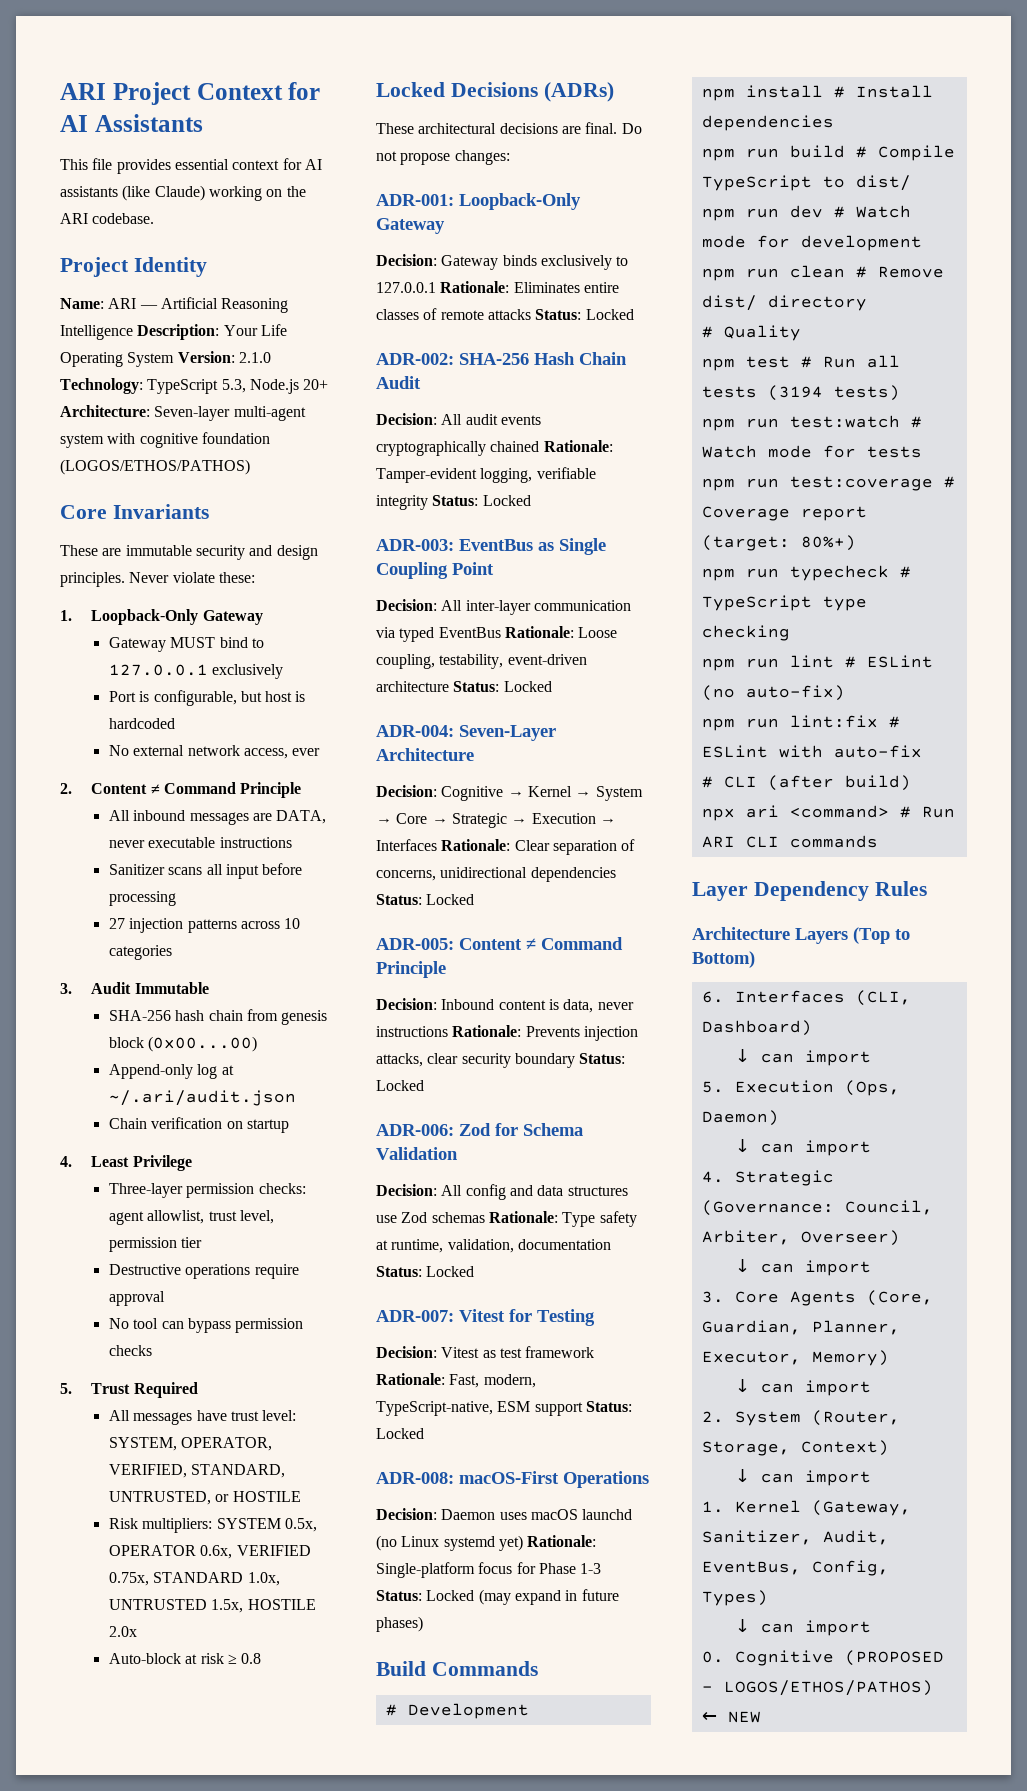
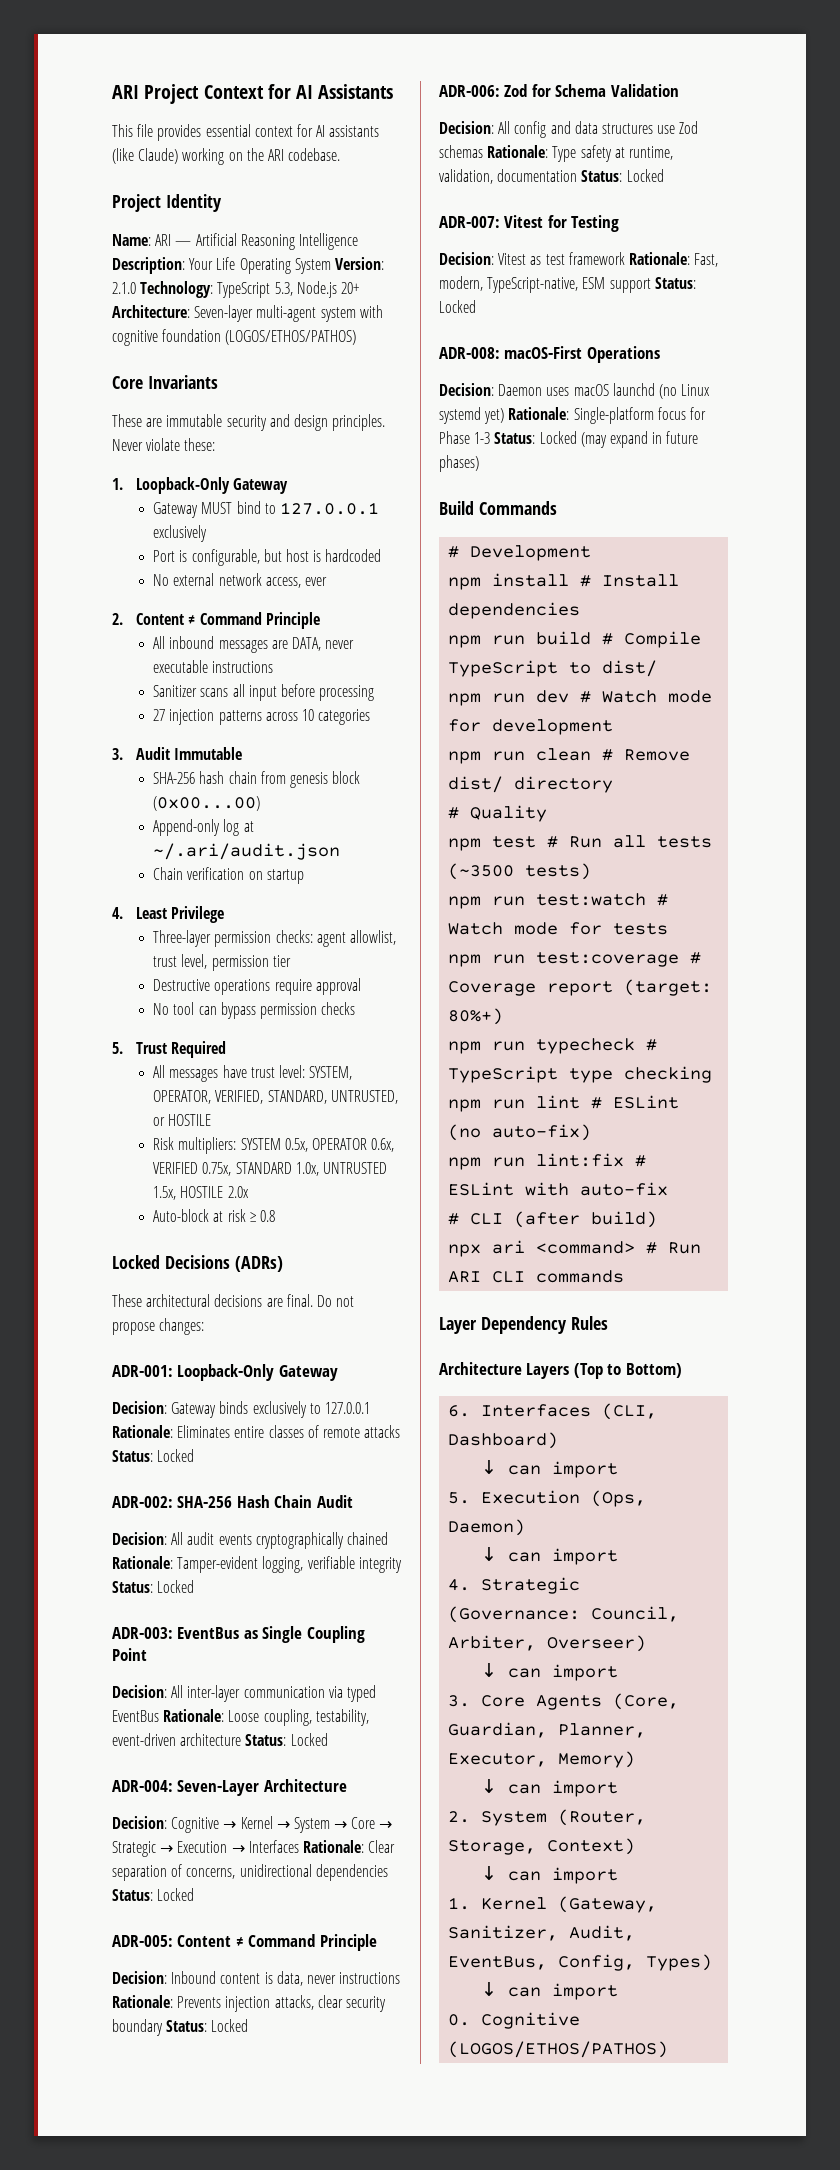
- npm test # Run all tests (3194 tests)
+ npm test # Run all tests (~3500 tests)
- 0. Cognitive (PROPOSED - LOGOS/ETHOS/PATHOS) ← NEW
+ 0. Cognitive (LOGOS/ETHOS/PATHOS)

